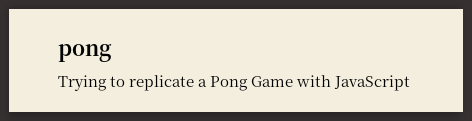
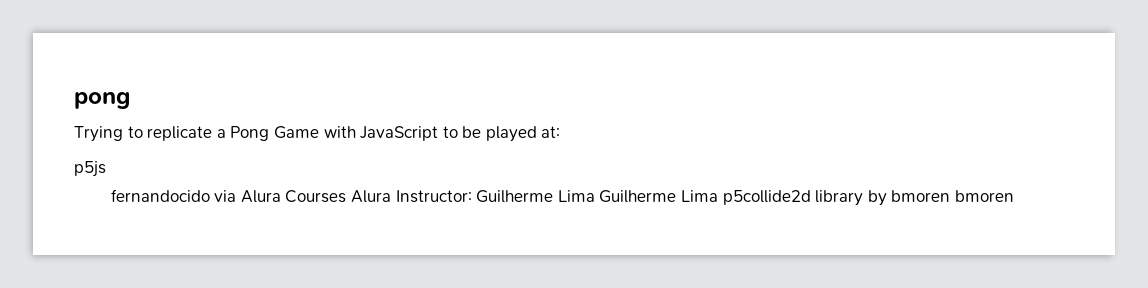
- Trying to replicate a Pong Game with JavaScript
+ Trying to replicate a Pong Game with JavaScript to be played at:
+ p5js
+ fernandocido via Alura Courses Alura Instructor: Guilherme Lima Guilherme Lima p5collide2d library by bmoren bmoren

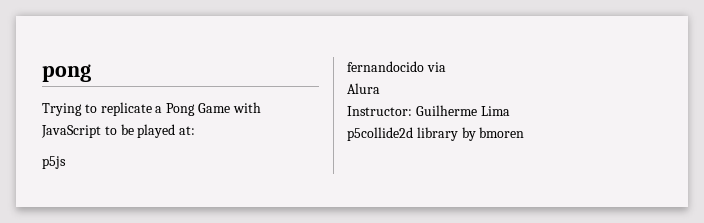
- fernandocido via Alura Courses Alura Instructor: Guilherme Lima Guilherme Lima p5collide2d library by bmoren bmoren
+ fernandocido via
+ Alura
+ Instructor: Guilherme Lima
+ p5collide2d library by bmoren

